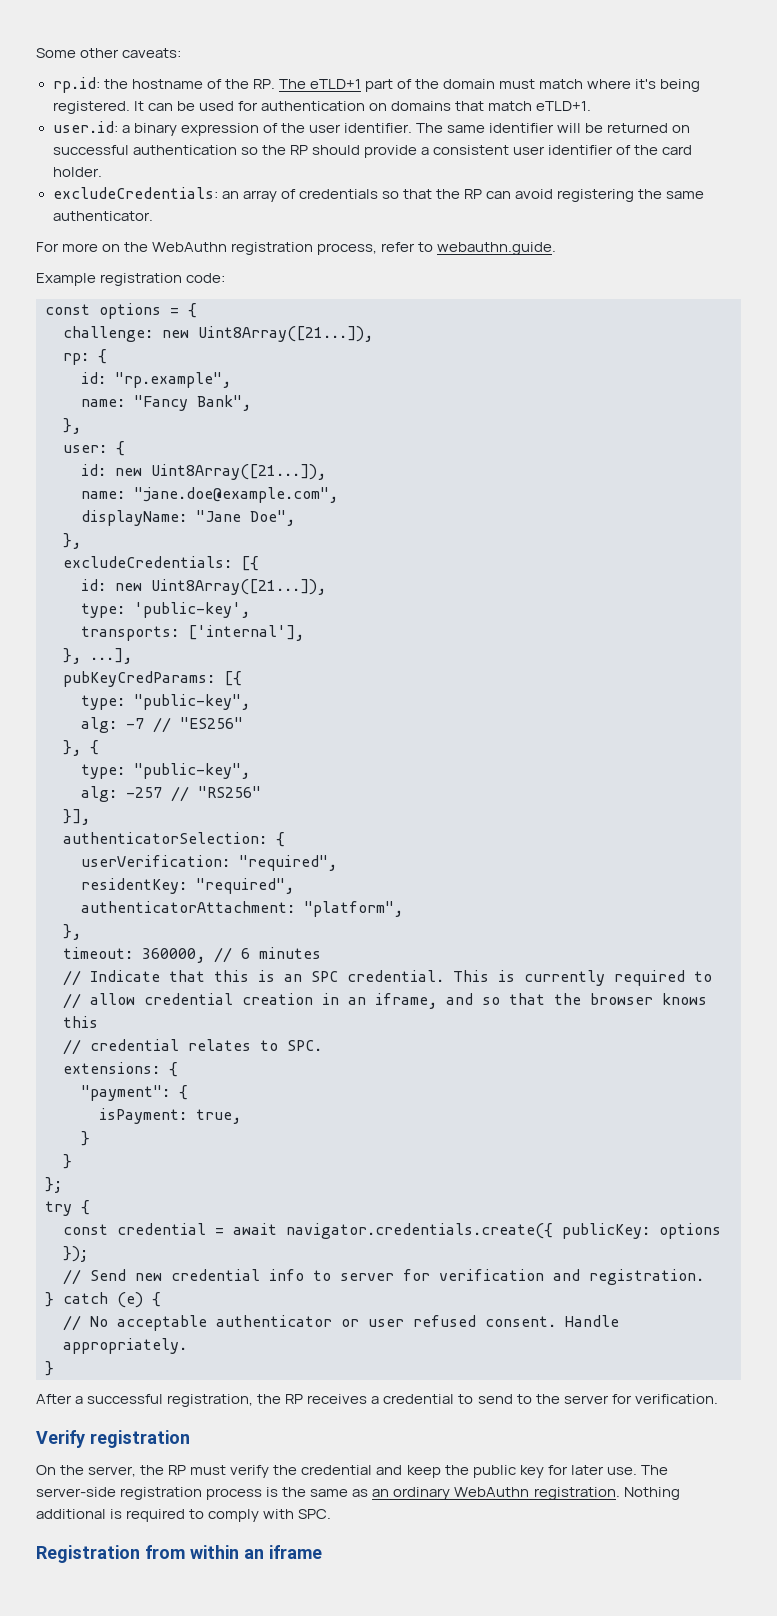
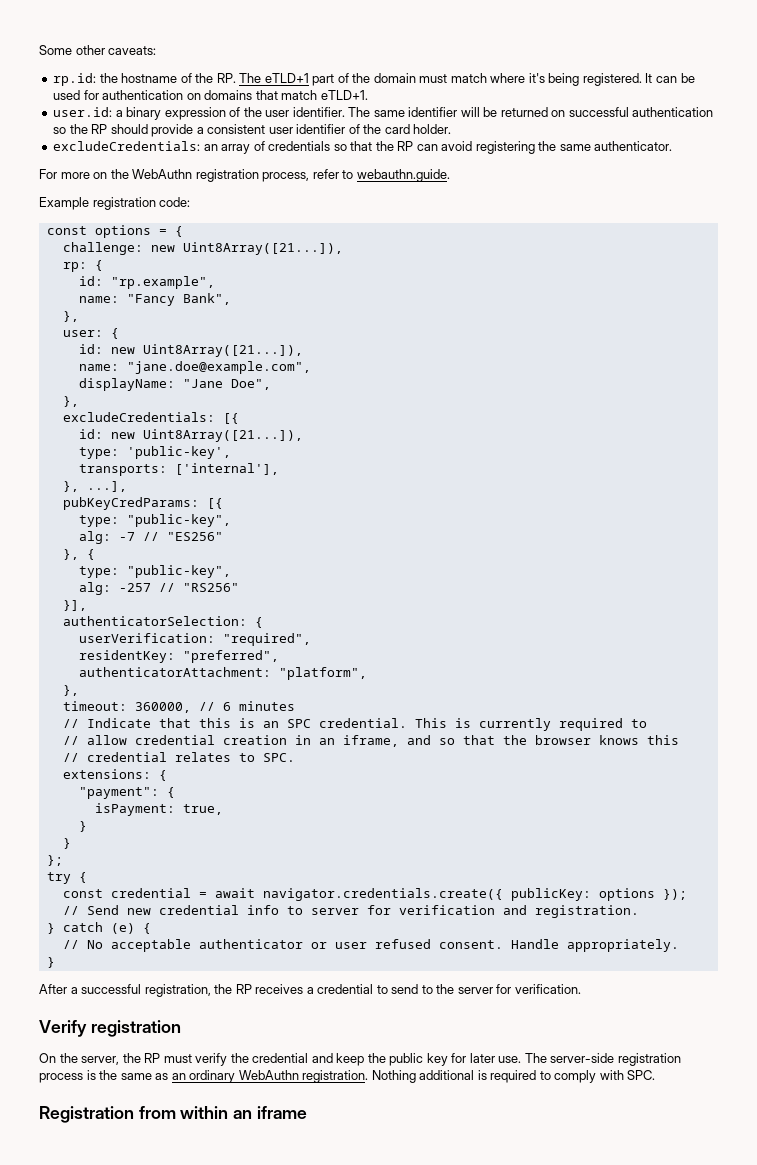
- residentKey: "required",
+ residentKey: "preferred",

